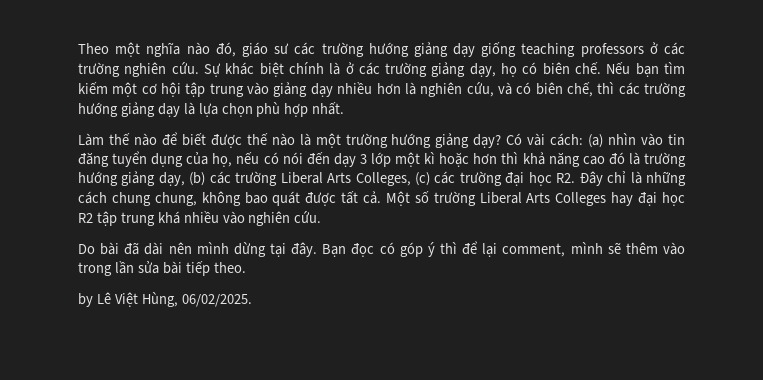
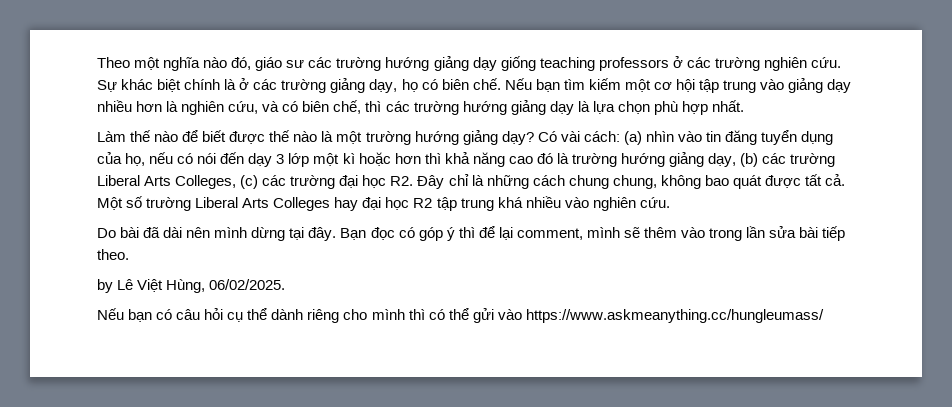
+ Nếu bạn có câu hỏi cụ thể dành riêng cho mình thì có thể gửi vào https://www.askmeanything.cc/hungleumass/

